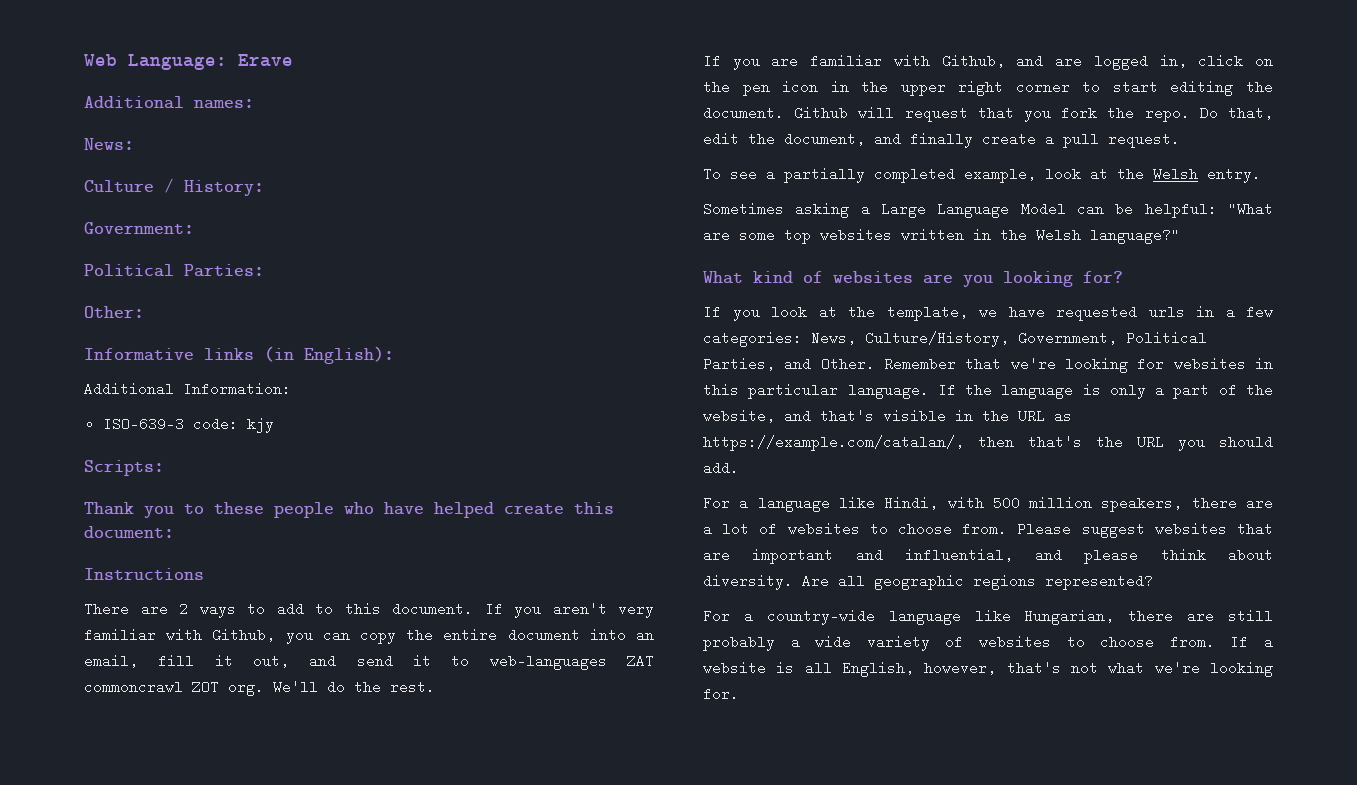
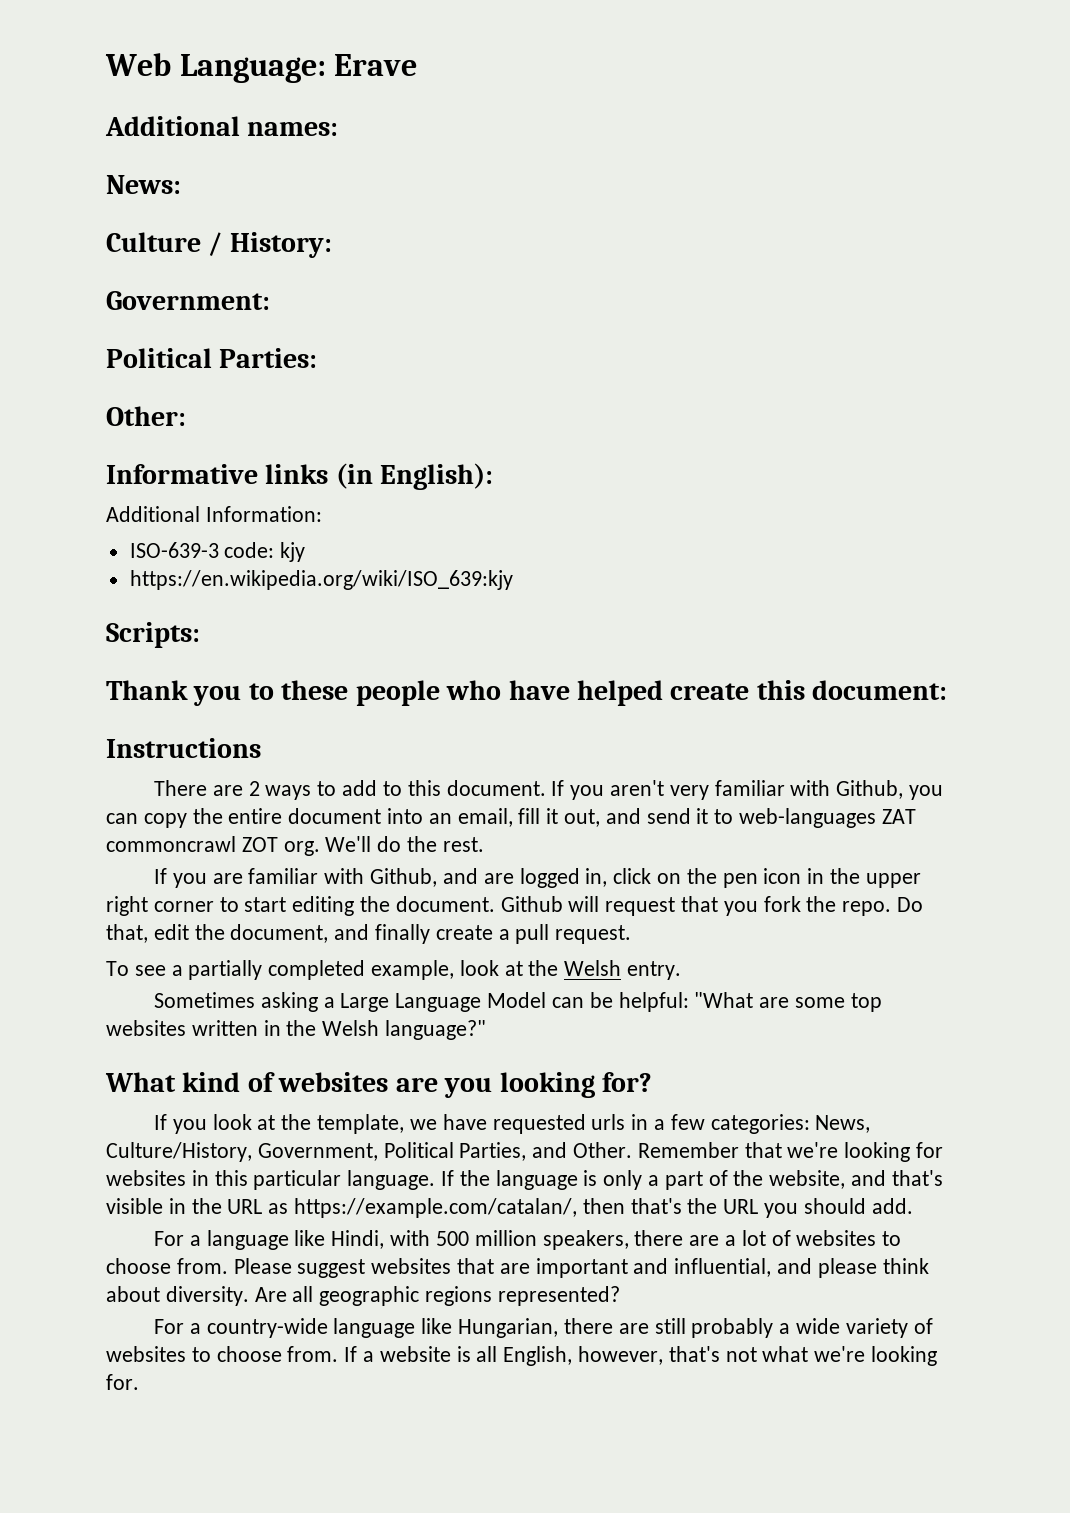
+ https://en.wikipedia.org/wiki/ISO_639:kjy

